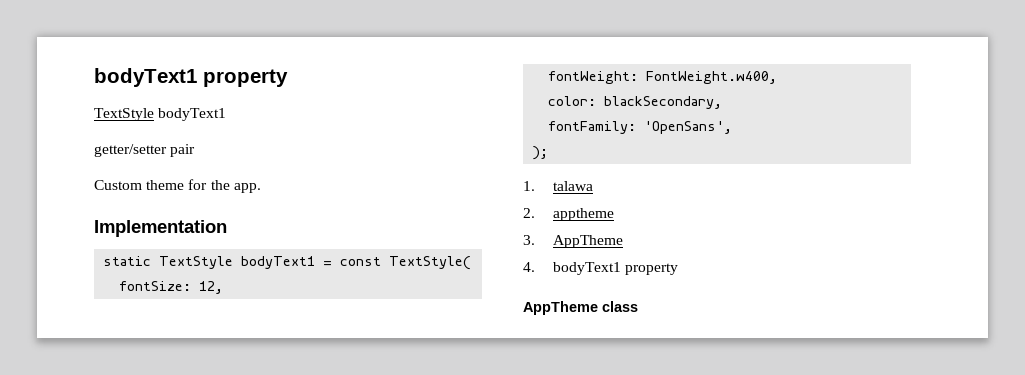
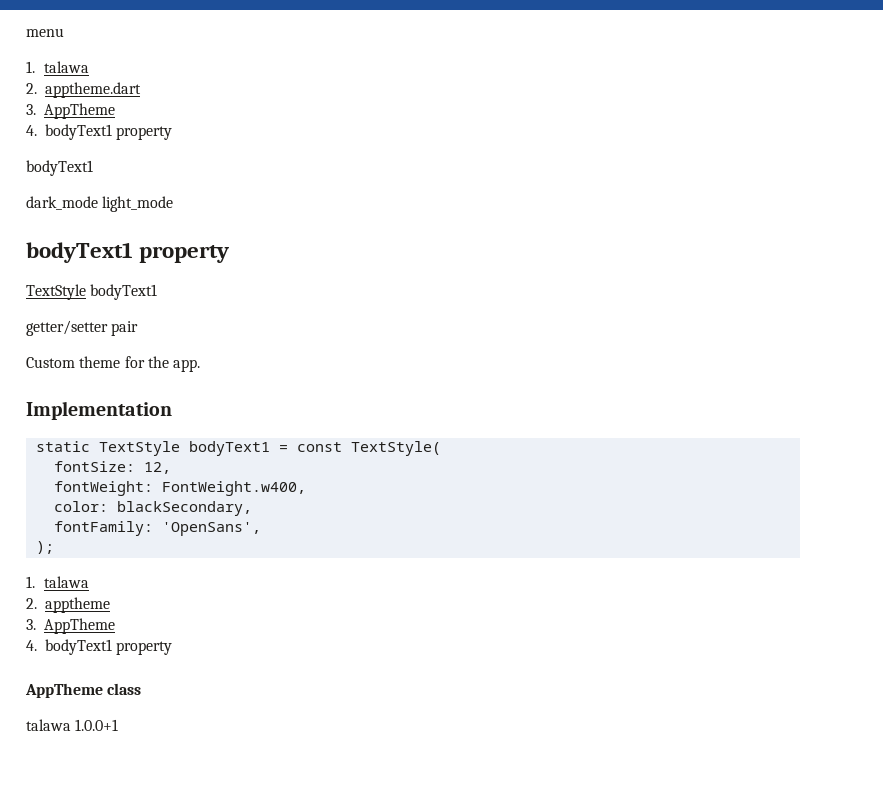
+ menu
+ 1. talawa
+ 2. apptheme.dart
+ 3. AppTheme
+ 4. bodyText1 property
+ bodyText1
+ dark_mode light_mode
+ talawa 1.0.0+1

